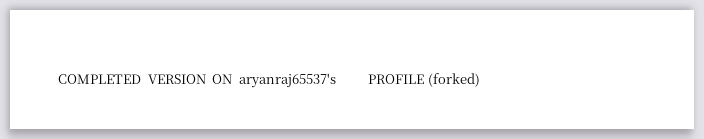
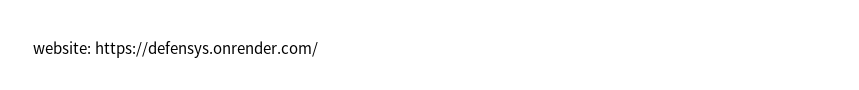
- COMPLETED VERSION ON aryanraj65537's PROFILE (forked)
+ website: https://defensys.onrender.com/

